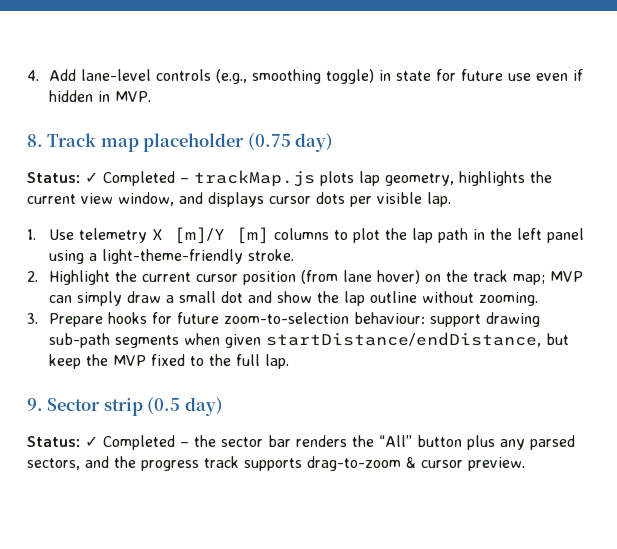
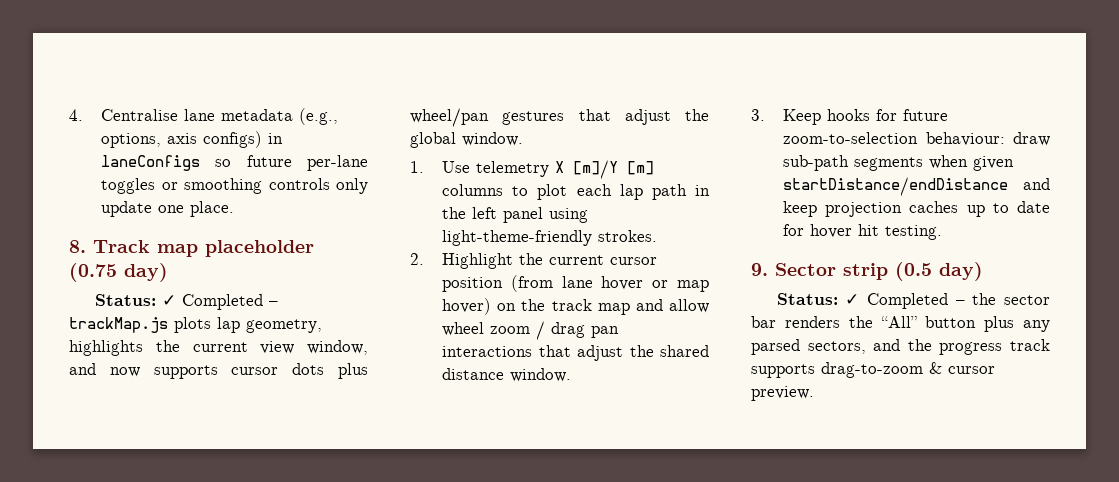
- 4. Add lane-level controls (e.g., smoothing toggle) in state for future use even if hidden in MVP.
+ 4. Centralise lane metadata (e.g., options, axis configs) in laneConfigs so future per-lane toggles or smoothing controls only update one place.
- Status: ✓ Completed – trackMap.js plots lap geometry, highlights the current view window, and displays cursor dots per visible lap.
+ Status: ✓ Completed – trackMap.js plots lap geometry, highlights the current view window, and now supports cursor dots plus wheel/pan gestures that adjust the global window.
- 1. Use telemetry X [m]/Y [m] columns to plot the lap path in the left panel using a light-theme-friendly stroke.
+ 1. Use telemetry X [m]/Y [m] columns to plot each lap path in the left panel using light-theme-friendly strokes.
- 2. Highlight the current cursor position (from lane hover) on the track map; MVP can simply draw a small dot and show the lap outline without zooming.
+ 2. Highlight the current cursor position (from lane hover or map hover) on the track map and allow wheel zoom / drag pan interactions that adjust the shared distance window.
- 3. Prepare hooks for future zoom-to-selection behaviour: support drawing sub-path segments when given startDistance/endDistance, but keep the MVP fixed to the full lap.
+ 3. Keep hooks for future zoom-to-selection behaviour: draw sub-path segments when given startDistance/endDistance and keep projection caches up to date for hover hit testing.

